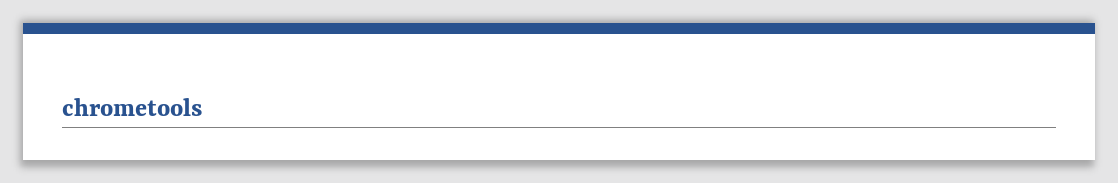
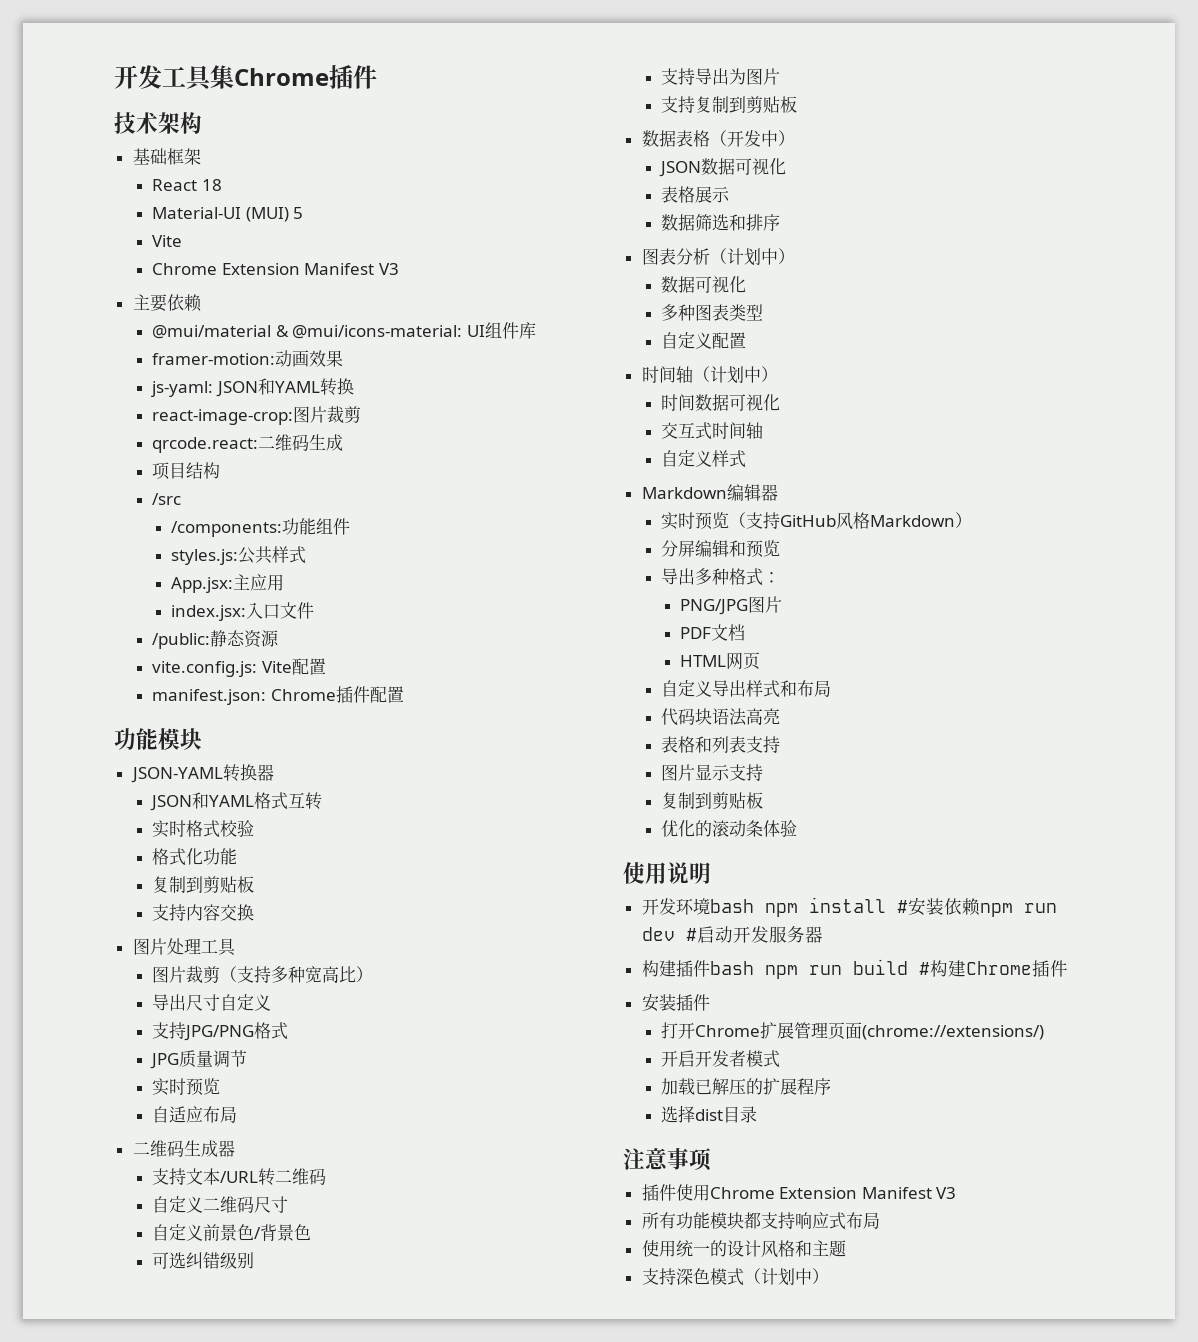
- chrometools
+ 开发工具集Chrome插件
+ 技术架构
+ 基础框架
+ React 18
+ Material-UI (MUI) 5
+ Vite
+ Chrome Extension Manifest V3
+ 主要依赖
+ @mui/material & @mui/icons-material: UI组件库
+ framer-motion:动画效果
+ js-yaml: JSON和YAML转换
+ react-image-crop:图片裁剪
+ qrcode.react:二维码生成
+ 项目结构
+ /src
+ /components:功能组件
+ styles.js:公共样式
+ App.jsx:主应用
+ index.jsx:入口文件
+ /public:静态资源
+ vite.config.js: Vite配置
+ manifest.json: Chrome插件配置
+ 功能模块
+ JSON-YAML转换器
+ JSON和YAML格式互转
+ 实时格式校验
+ 格式化功能
+ 复制到剪贴板
+ 支持内容交换
+ 图片处理工具
+ 图片裁剪（支持多种宽高比）
+ 导出尺寸自定义
+ 支持JPG/PNG格式
+ JPG质量调节
+ 实时预览
+ 自适应布局
+ 二维码生成器
+ 支持文本/URL转二维码
+ 自定义二维码尺寸
+ 自定义前景色/背景色
+ 可选纠错级别
+ 支持导出为图片
+ 支持复制到剪贴板
+ 数据表格（开发中）
+ JSON数据可视化
+ 表格展示
+ 数据筛选和排序
+ 图表分析（计划中）
+ 数据可视化
+ 多种图表类型
+ 自定义配置
+ 时间轴（计划中）
+ 时间数据可视化
+ 交互式时间轴
+ 自定义样式
+ Markdown编辑器
+ 实时预览（支持GitHub风格Markdown）
+ 分屏编辑和预览
+ 导出多种格式：
+ PNG/JPG图片
+ PDF文档
+ HTML网页
+ 自定义导出样式和布局
+ 代码块语法高亮
+ 表格和列表支持
+ 图片显示支持
+ 复制到剪贴板
+ 优化的滚动条体验
+ 使用说明
+ 开发环境bash npm install #安装依赖npm run dev #启动开发服务器
+ 构建插件bash npm run build #构建Chrome插件
+ 安装插件
+ 打开Chrome扩展管理页面(chrome://extensions/)
+ 开启开发者模式
+ 加载已解压的扩展程序
+ 选择dist目录
+ 注意事项
+ 插件使用Chrome Extension Manifest V3
+ 所有功能模块都支持响应式布局
+ 使用统一的设计风格和主题
+ 支持深色模式（计划中）

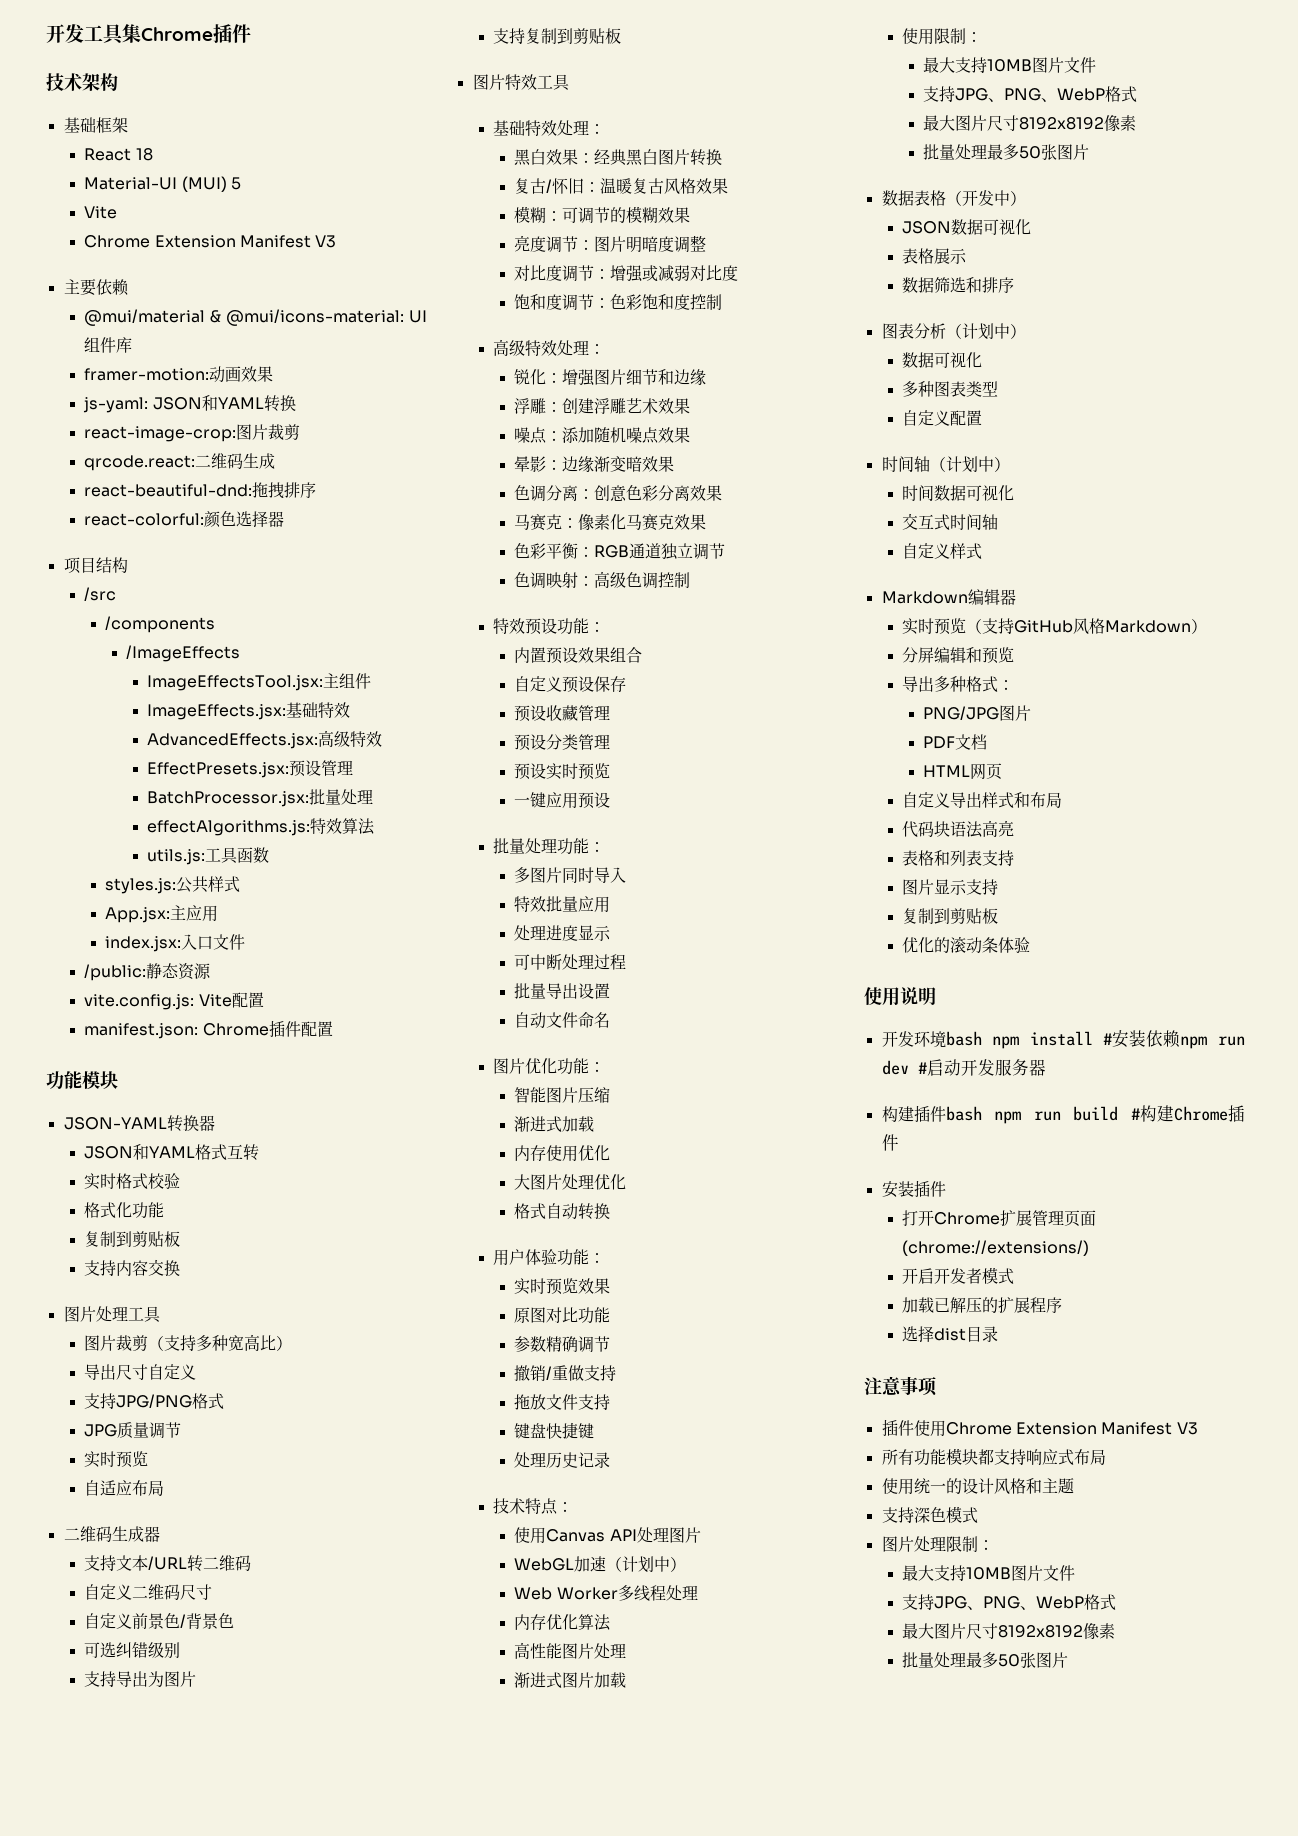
+ react-beautiful-dnd:拖拽排序
+ react-colorful:颜色选择器
  项目结构
  /src
- /components:功能组件
+ /components
+ /ImageEffects
+ ImageEffectsTool.jsx:主组件
+ ImageEffects.jsx:基础特效
+ AdvancedEffects.jsx:高级特效
+ EffectPresets.jsx:预设管理
+ BatchProcessor.jsx:批量处理
+ effectAlgorithms.js:特效算法
+ utils.js:工具函数
+ 图片特效工具
+ 基础特效处理：
+ 黑白效果：经典黑白图片转换
+ 复古/怀旧：温暖复古风格效果
+ 模糊：可调节的模糊效果
+ 亮度调节：图片明暗度调整
+ 对比度调节：增强或减弱对比度
+ 饱和度调节：色彩饱和度控制
+ 高级特效处理：
+ 锐化：增强图片细节和边缘
+ 浮雕：创建浮雕艺术效果
+ 噪点：添加随机噪点效果
+ 晕影：边缘渐变暗效果
+ 色调分离：创意色彩分离效果
+ 马赛克：像素化马赛克效果
+ 色彩平衡：RGB通道独立调节
+ 色调映射：高级色调控制
+ 特效预设功能：
+ 内置预设效果组合
+ 自定义预设保存
+ 预设收藏管理
+ 预设分类管理
+ 预设实时预览
+ 一键应用预设
+ 批量处理功能：
+ 多图片同时导入
+ 特效批量应用
+ 处理进度显示
+ 可中断处理过程
+ 批量导出设置
+ 自动文件命名
+ 图片优化功能：
+ 智能图片压缩
+ 渐进式加载
+ 内存使用优化
+ 大图片处理优化
+ 格式自动转换
+ 用户体验功能：
+ 实时预览效果
+ 原图对比功能
+ 参数精确调节
+ 撤销/重做支持
+ 拖放文件支持
+ 键盘快捷键
+ 处理历史记录
+ 技术特点：
+ 使用Canvas API处理图片
+ WebGL加速（计划中）
+ Web Worker多线程处理
+ 内存优化算法
+ 高性能图片处理
+ 渐进式图片加载
+ 使用限制：
+ 最大支持10MB图片文件
+ 支持JPG、PNG、WebP格式
+ 最大图片尺寸8192x8192像素
+ 批量处理最多50张图片
- 支持深色模式（计划中）
+ 支持深色模式
+ 图片处理限制：
+ 最大支持10MB图片文件
+ 支持JPG、PNG、WebP格式
+ 最大图片尺寸8192x8192像素
+ 批量处理最多50张图片

